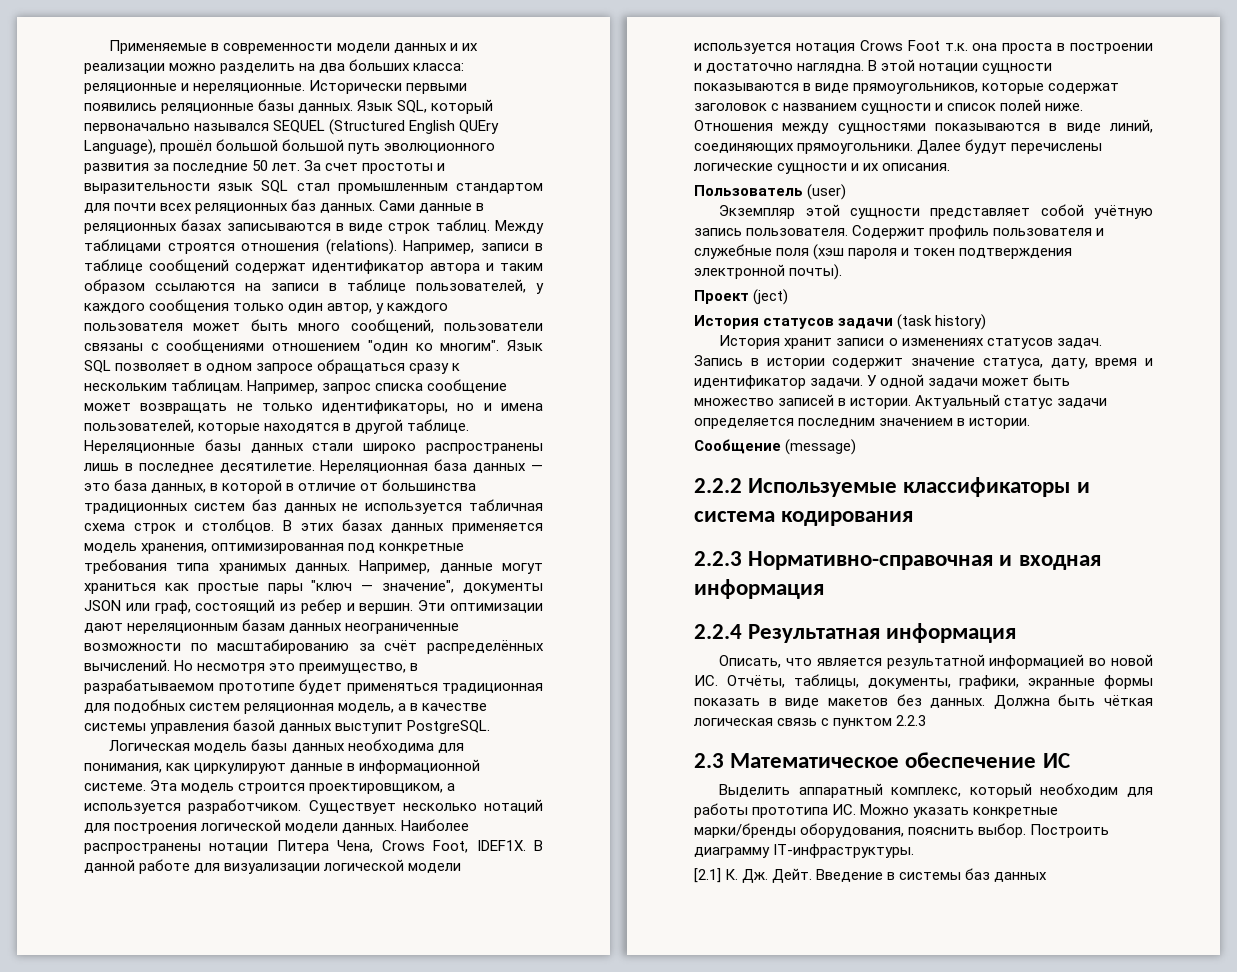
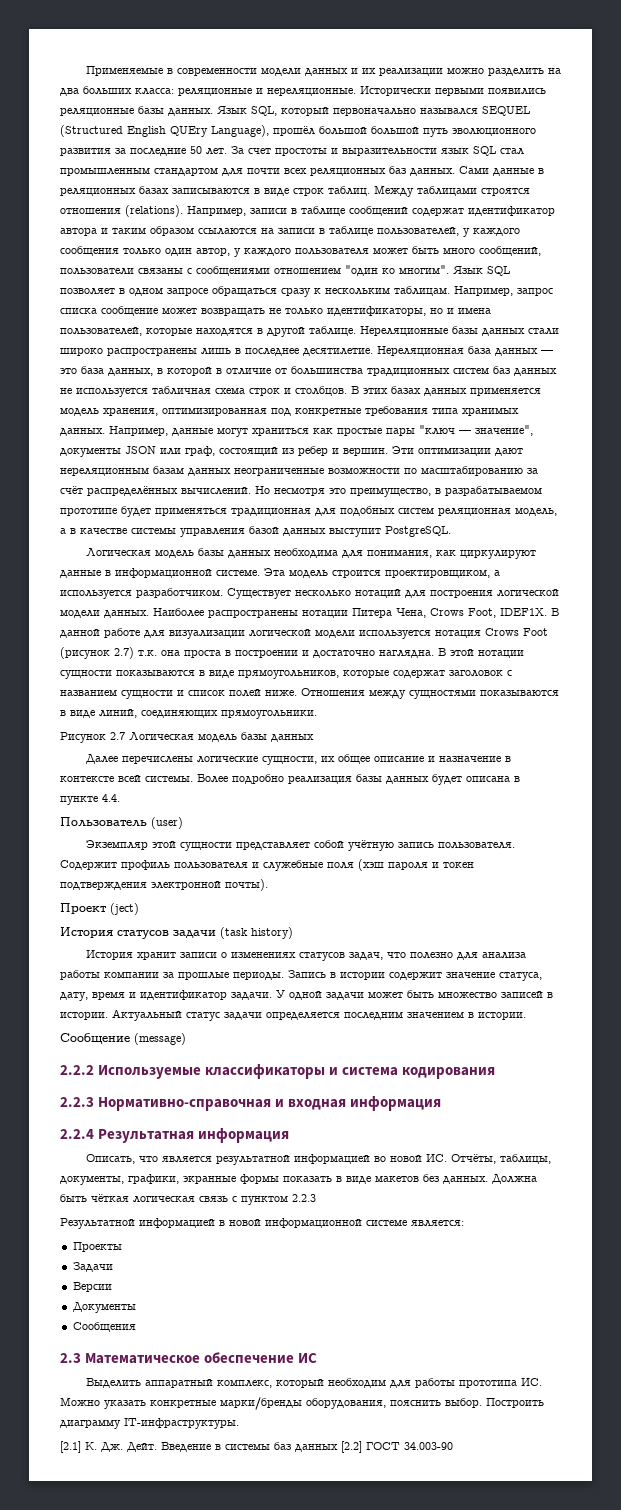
- В данной работе для визуализации логической модели используется нотация Crows Foot т.к. она проста в построении и достаточно наглядна.
+ В данной работе для визуализации логической модели используется нотация Crows Foot (рисунок 2.7) т.к. она проста в построении и достаточно наглядна.
- Отношения между сущностями показываются в виде линий, соединяющих прямоугольники. Далее будут перечислены логические сущности и их описания.
+ Отношения между сущностями показываются в виде линий, соединяющих прямоугольники.
+ Рисунок 2.7 Логическая модель базы данных
+ Далее перечислены логические сущности, их общее описание и назначение в контексте всей системы. Более подробно реализация базы данных будет описана в пункте 4.4.
- История хранит записи о изменениях статусов задач.
+ История хранит записи о изменениях статусов задач, что полезно для анализа работы компании за прошлые периоды.
+ Результатной информацией в новой информационной системе является:
+ Проекты
+ Задачи
+ Версии
+ Документы
+ Сообщения
- Введение в системы баз данных
+ Введение в системы баз данных [2.2] ГОСТ 34.003-90

